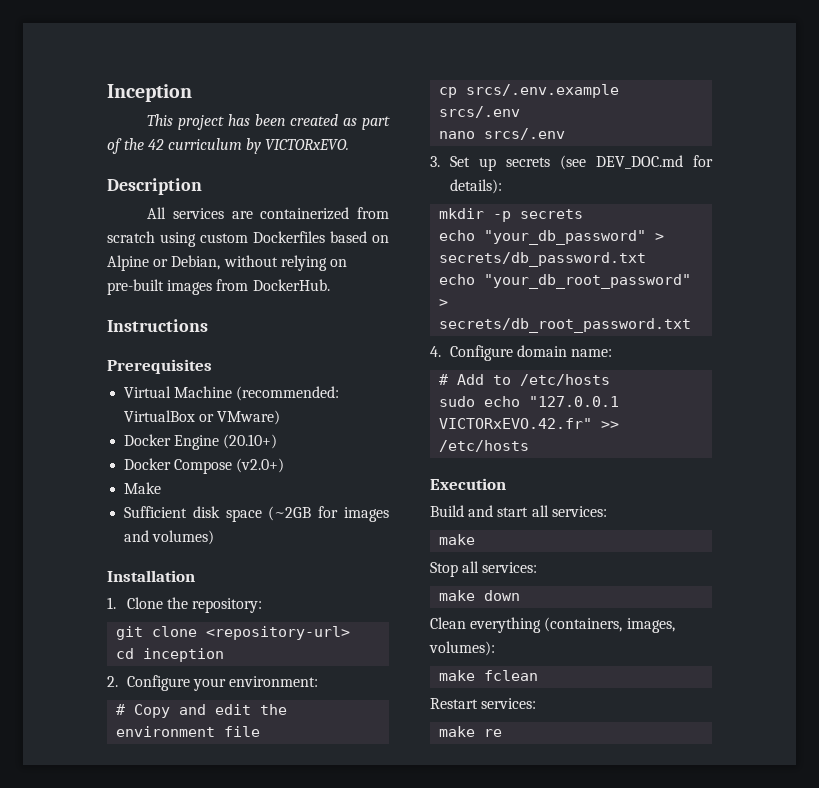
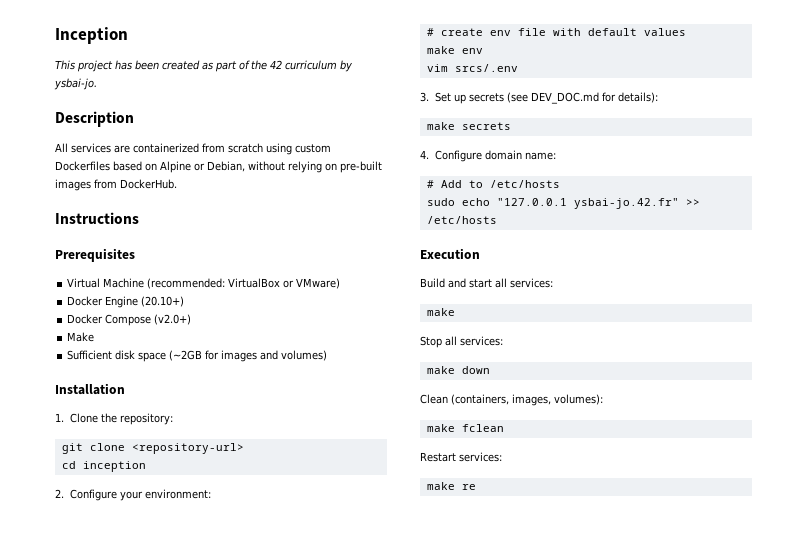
- This project has been created as part of the 42 curriculum by VICTORxEVO.
+ This project has been created as part of the 42 curriculum by ysbai-jo.
- # Copy and edit the environment file
- cp srcs/.env.example srcs/.env
- nano srcs/.env
+ # create env file with default values
+ make env
+ vim srcs/.env
- mkdir -p secrets
- echo "your_db_password" > secrets/db_password.txt
- echo "your_db_root_password" > secrets/db_root_password.txt
+ make secrets
- sudo echo "127.0.0.1 VICTORxEVO.42.fr" >> /etc/hosts
+ sudo echo "127.0.0.1 ysbai-jo.42.fr" >> /etc/hosts
- Clean everything (containers, images, volumes):
+ Clean (containers, images, volumes):

